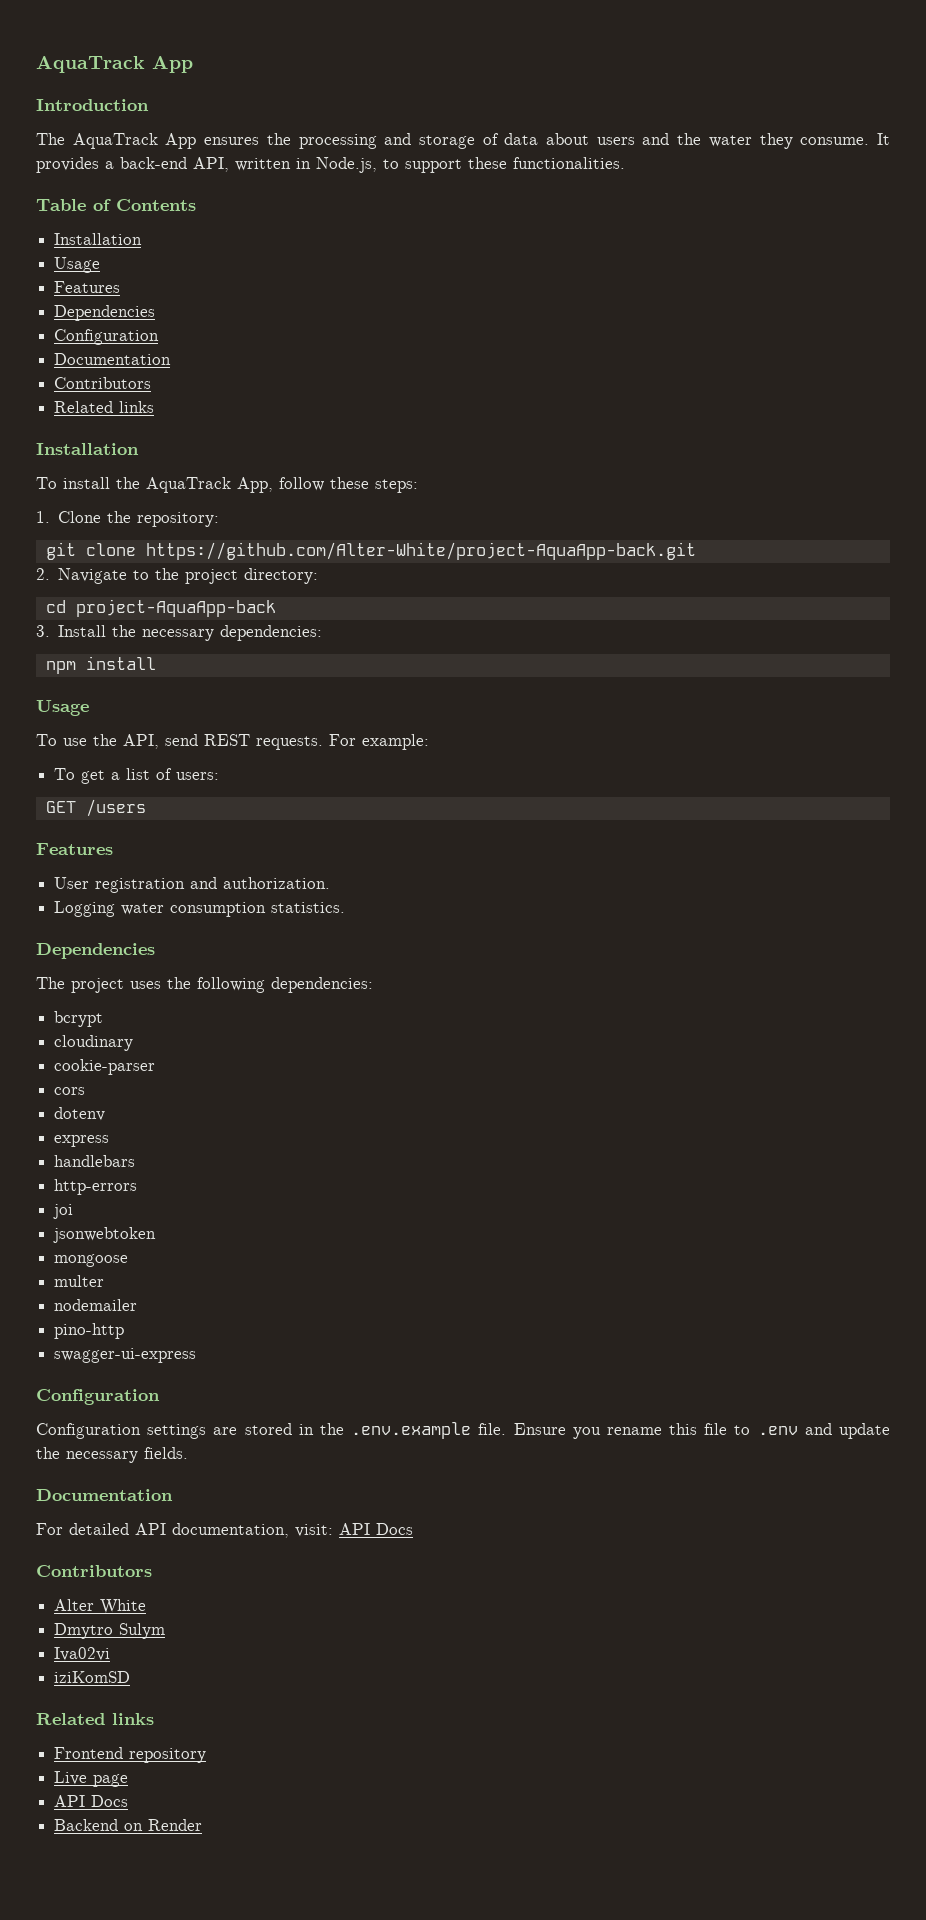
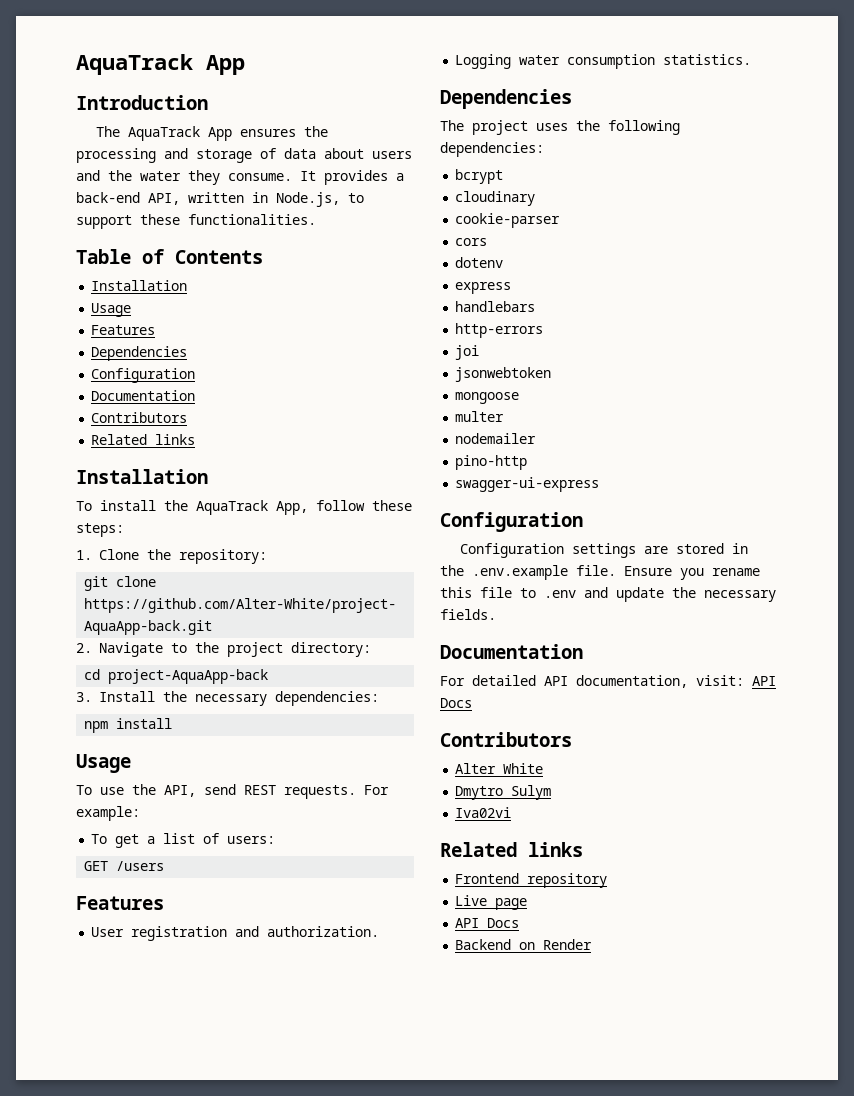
- iziKomSD

